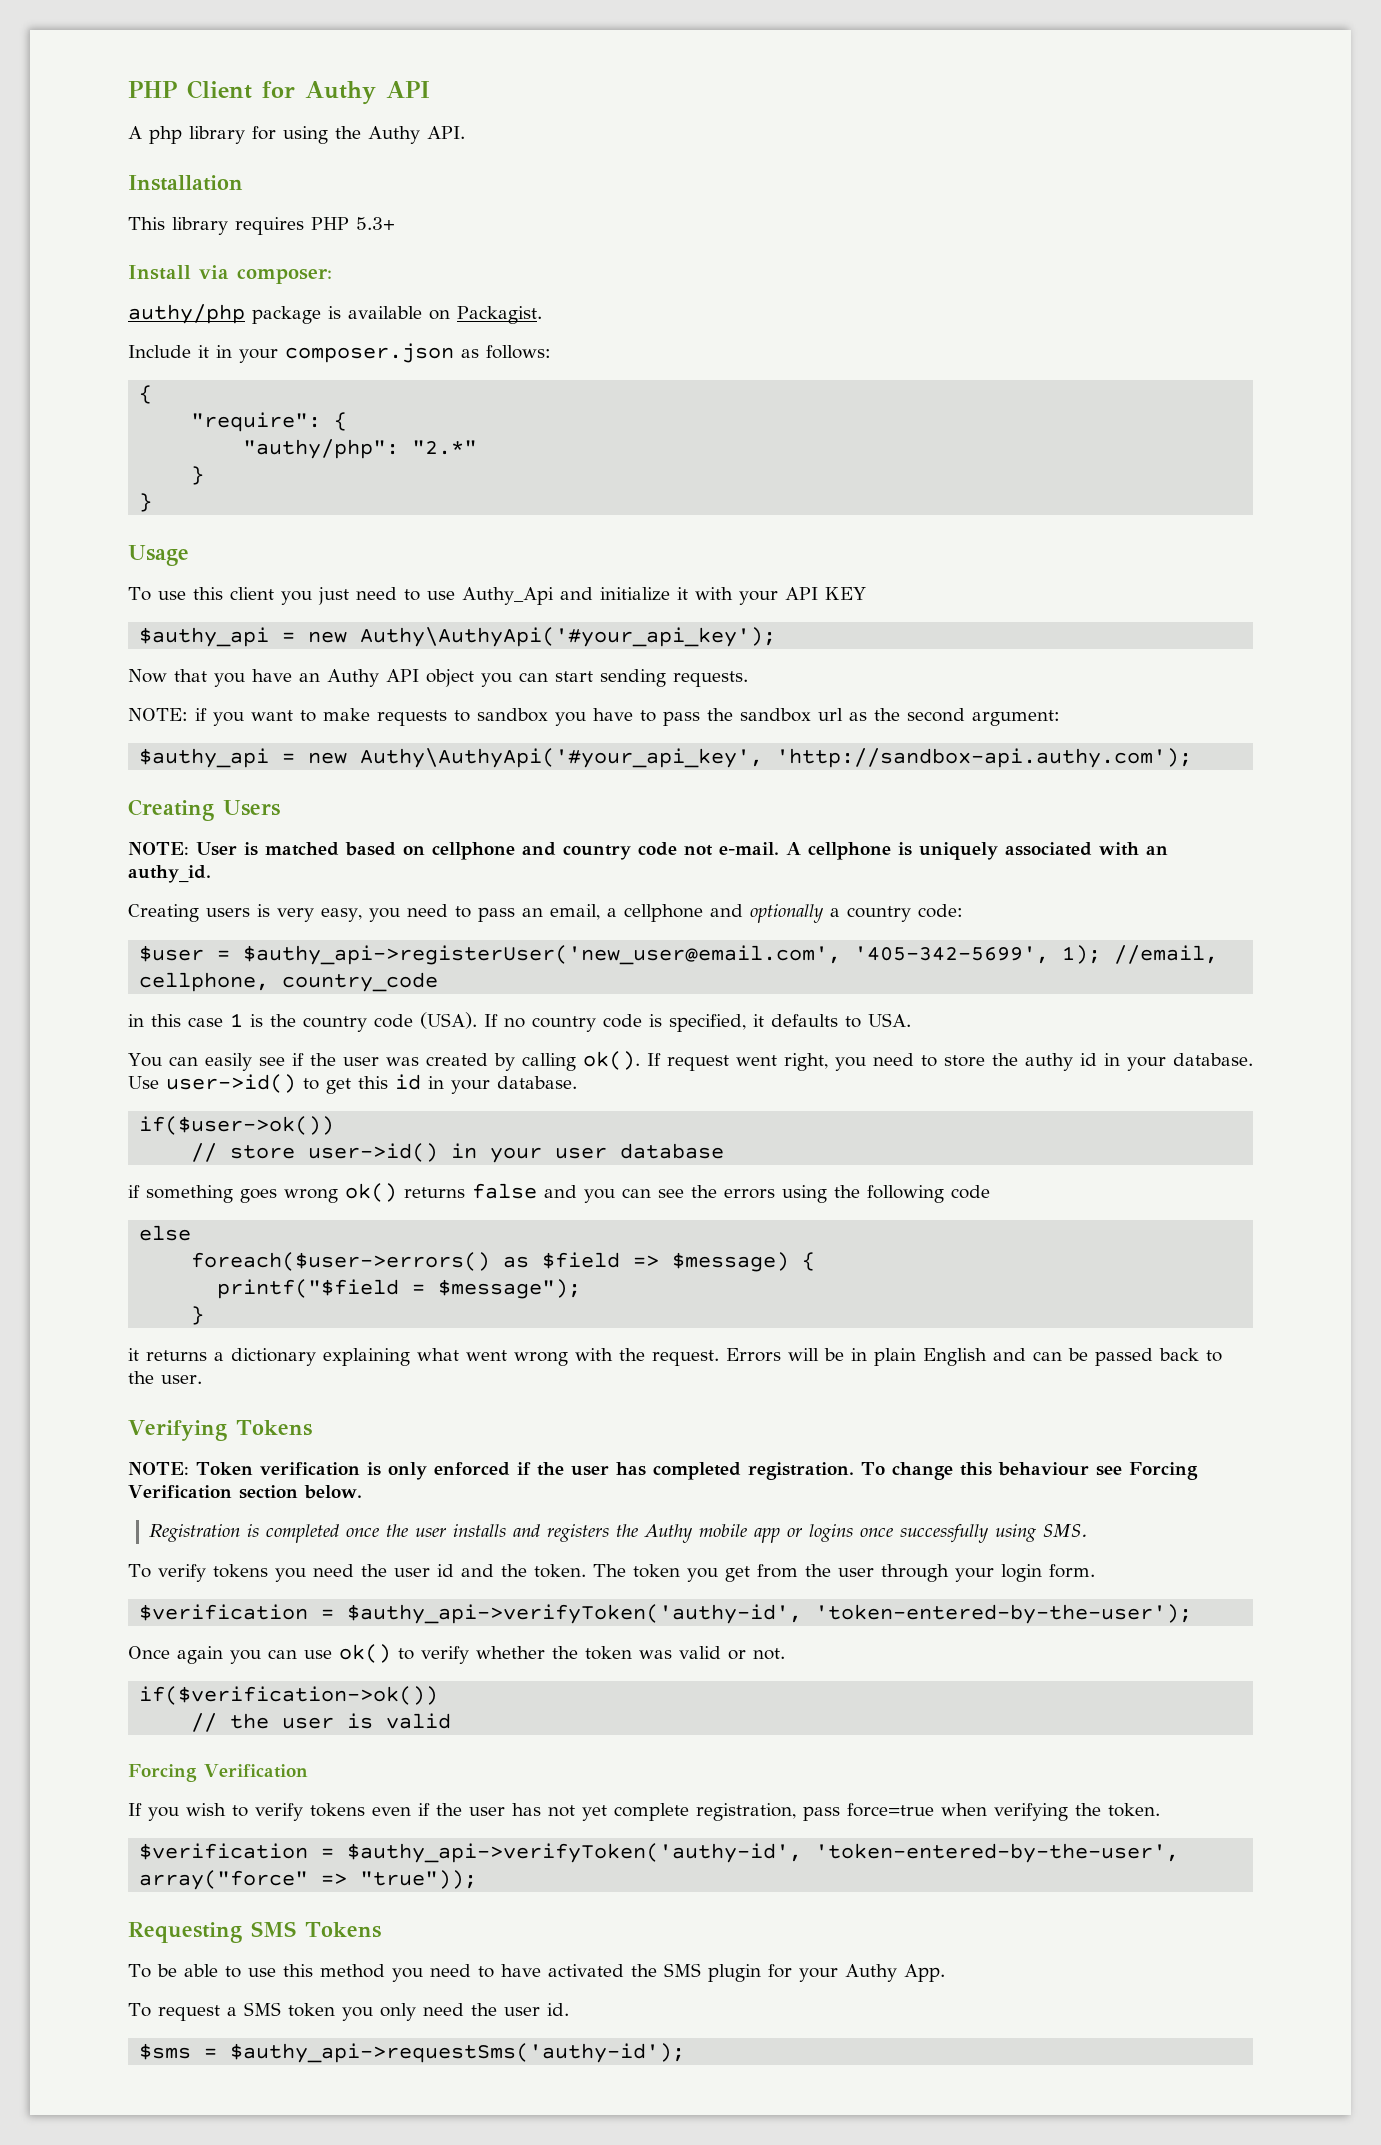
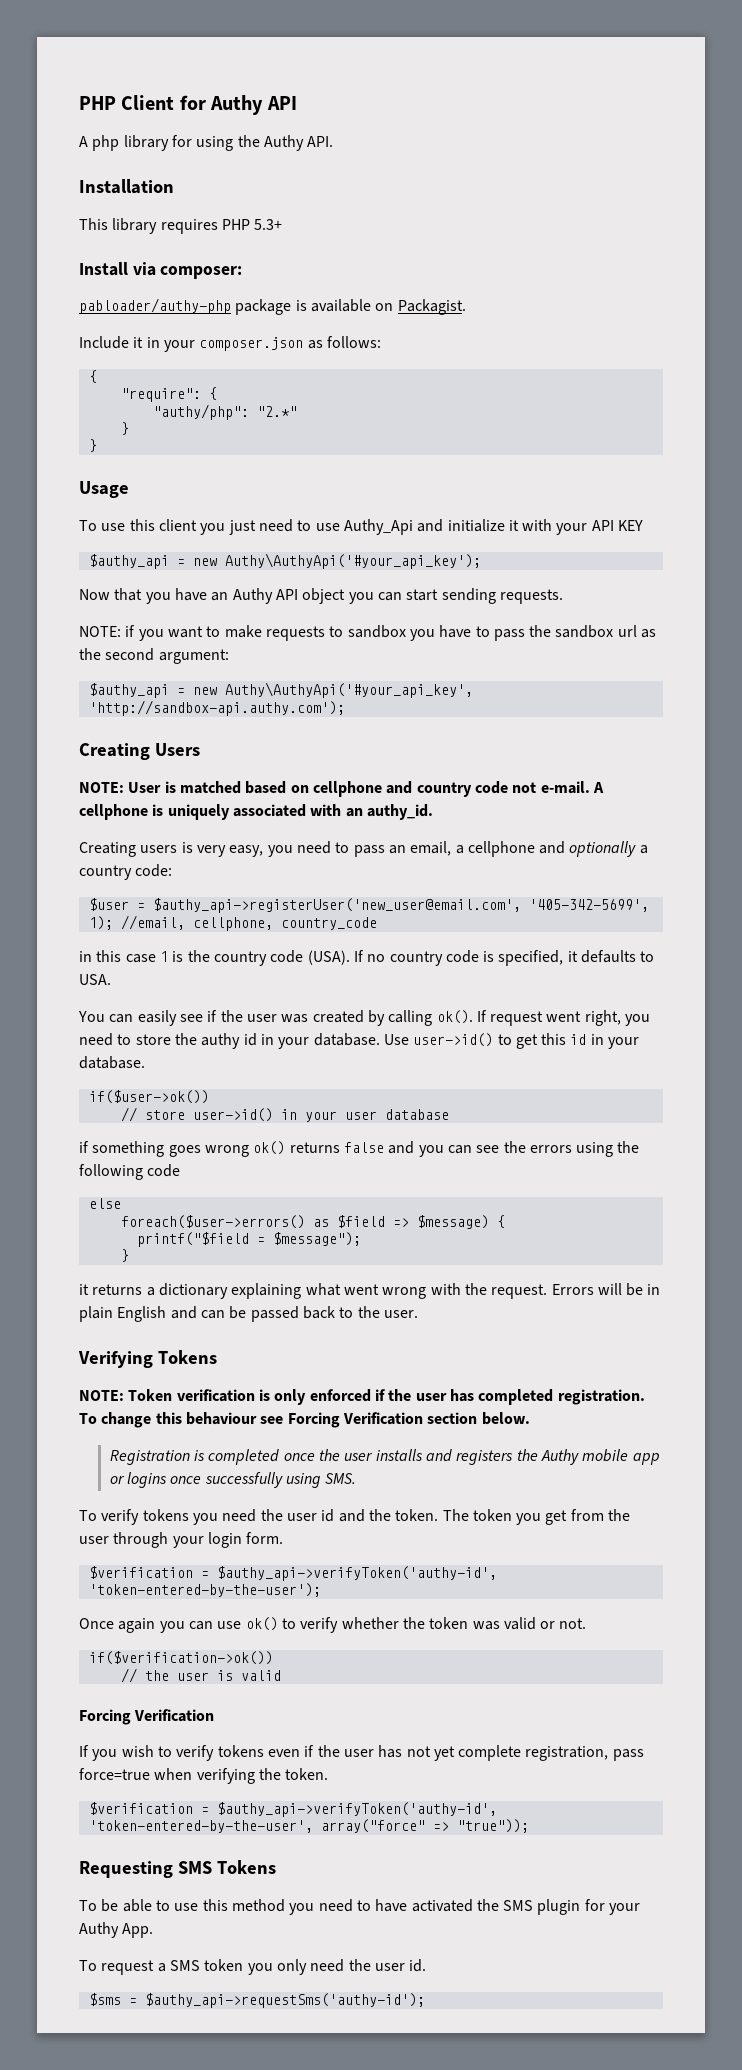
- authy/php package is available on Packagist.
+ pabloader/authy-php package is available on Packagist.

